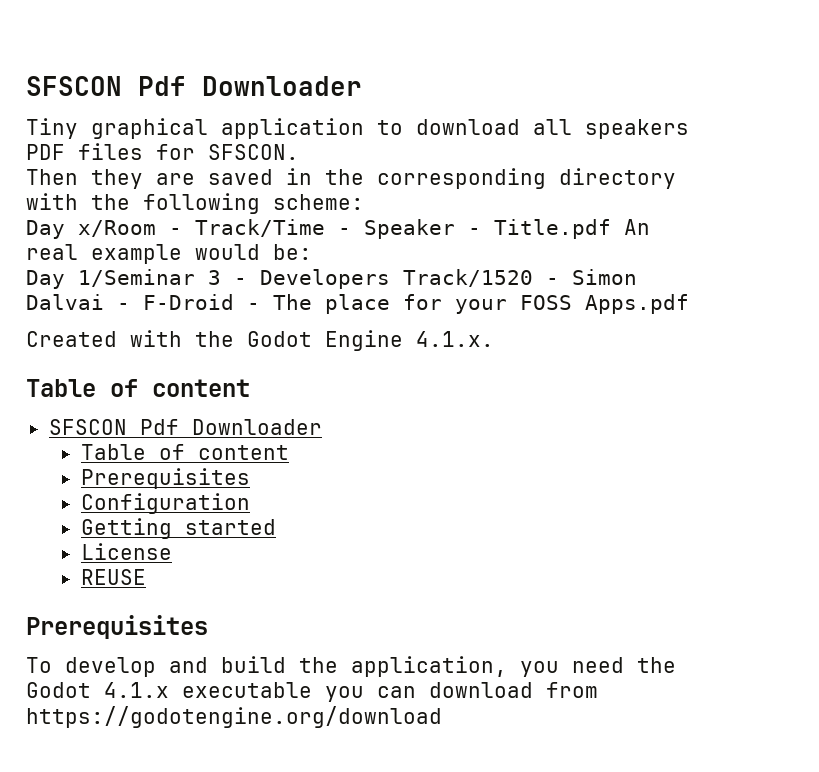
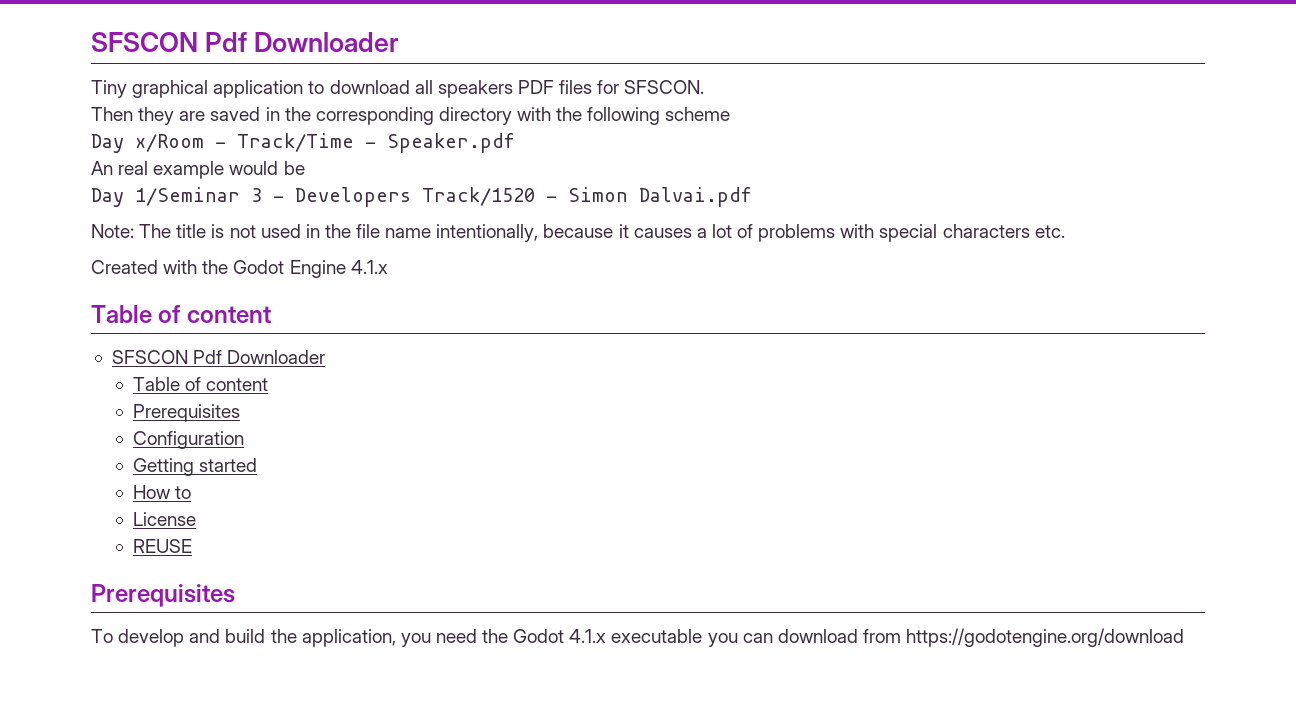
- Then they are saved in the corresponding directory with the following scheme:
+ Then they are saved in the corresponding directory with the following scheme
- Day x/Room - Track/Time - Speaker - Title.pdf An real example would be:
+ Day x/Room - Track/Time - Speaker.pdf
+ An real example would be
- Day 1/Seminar 3 - Developers Track/1520 - Simon Dalvai - F-Droid - The place for your FOSS Apps.pdf
+ Day 1/Seminar 3 - Developers Track/1520 - Simon Dalvai.pdf
+ Note: The title is not used in the file name intentionally, because it causes a lot of problems with special characters etc.
- Created with the Godot Engine 4.1.x.
+ Created with the Godot Engine 4.1.x
+ How to

